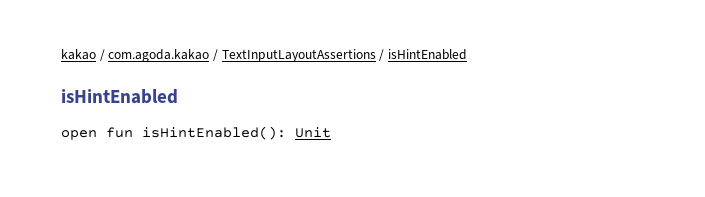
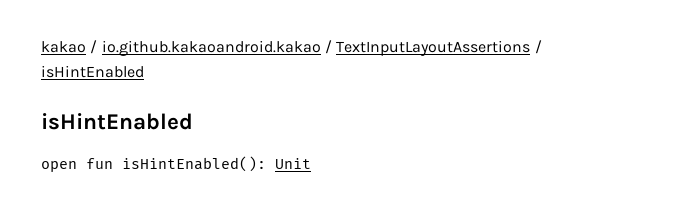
- kakao / com.agoda.kakao / TextInputLayoutAssertions / isHintEnabled
+ kakao / io.github.kakaoandroid.kakao / TextInputLayoutAssertions / isHintEnabled

